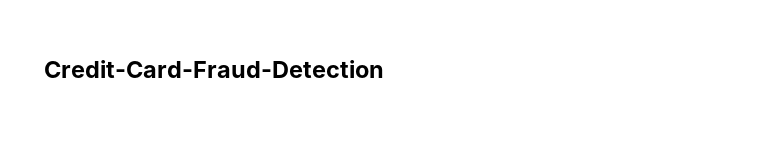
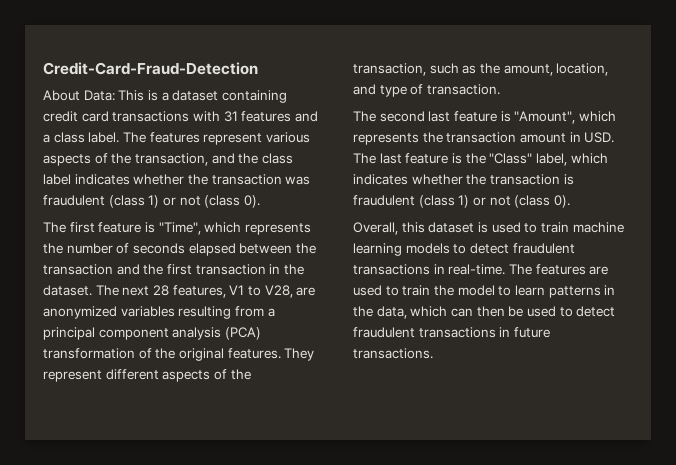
+ About Data: This is a dataset containing credit card transactions with 31 features and a class label. The features represent various aspects of the transaction, and the class label indicates whether the transaction was fraudulent (class 1) or not (class 0).
+ The first feature is "Time", which represents the number of seconds elapsed between the transaction and the first transaction in the dataset. The next 28 features, V1 to V28, are anonymized variables resulting from a principal component analysis (PCA) transformation of the original features. They represent different aspects of the transaction, such as the amount, location, and type of transaction.
+ The second last feature is "Amount", which represents the transaction amount in USD. The last feature is the "Class" label, which indicates whether the transaction is fraudulent (class 1) or not (class 0).
+ Overall, this dataset is used to train machine learning models to detect fraudulent transactions in real-time. The features are used to train the model to learn patterns in the data, which can then be used to detect fraudulent transactions in future transactions.

